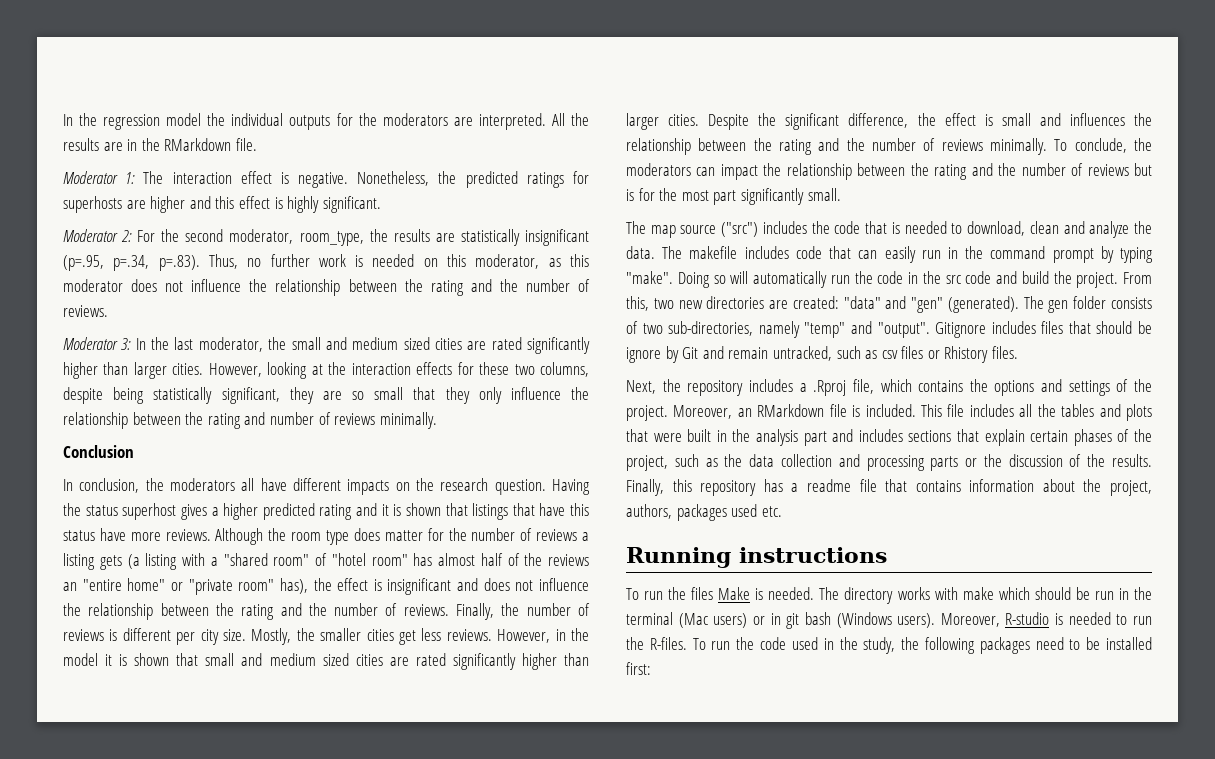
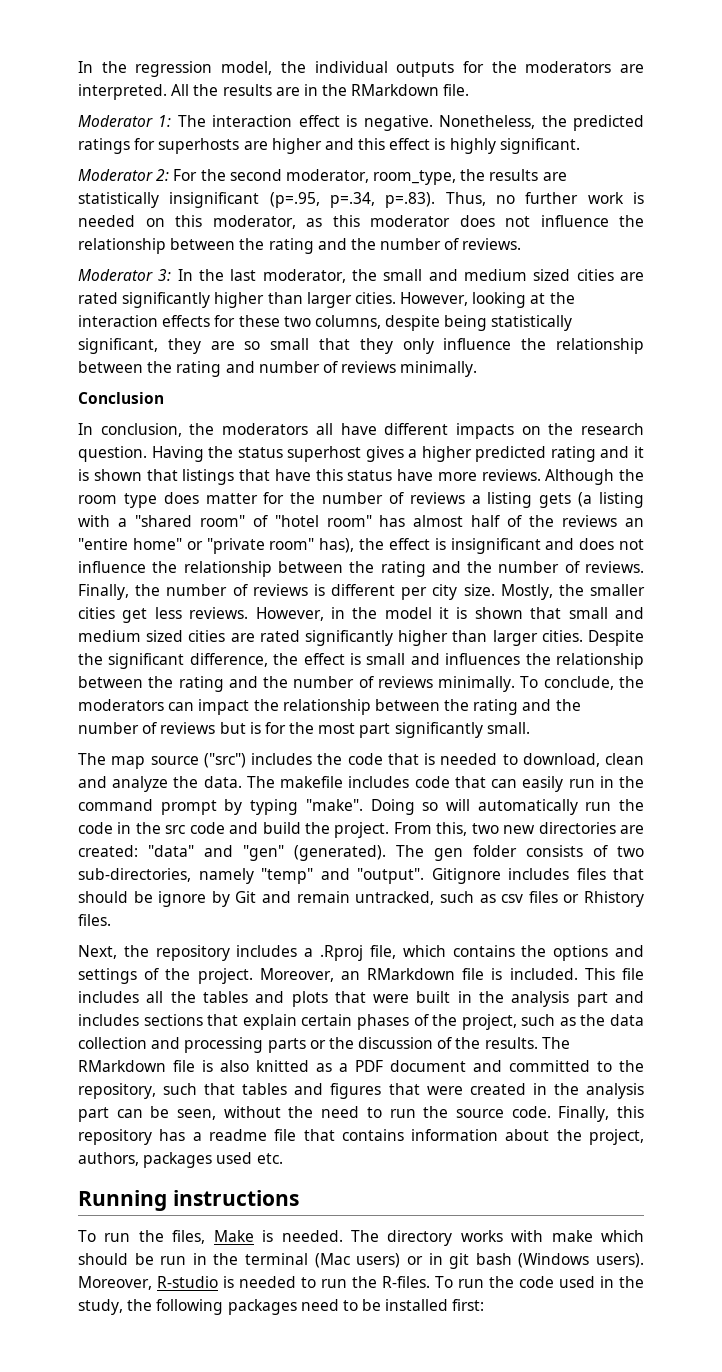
- In the regression model the individual outputs for the moderators are interpreted.
+ In the regression model, the individual outputs for the moderators are interpreted.
+ The RMarkdown file is also knitted as a PDF document and committed to the repository, such that tables and figures that were created in the analysis part can be seen, without the need to run the source code.
- To run the files Make is needed.
+ To run the files, Make is needed.

